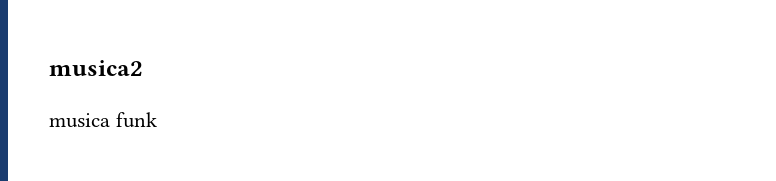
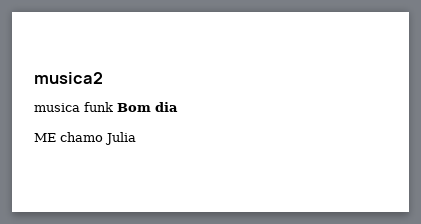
- musica funk
+ musica funk Bom dia
+ ME chamo Julia

